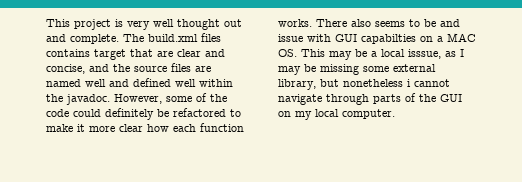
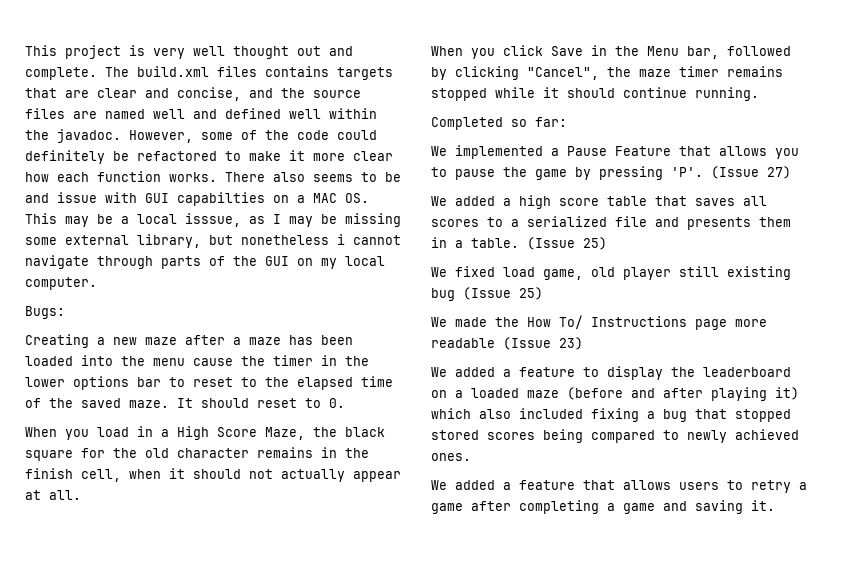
- The build.xml files contains target that are clear and concise, and the source files are named well and defined well within the javadoc.
+ The build.xml files contains targets that are clear and concise, and the source files are named well and defined well within the javadoc.
+ Bugs:
+ Creating a new maze after a maze has been loaded into the menu cause the timer in the lower options bar to reset to the elapsed time of the saved maze. It should reset to 0.
+ When you load in a High Score Maze, the black square for the old character remains in the finish cell, when it should not actually appear at all.
+ When you click Save in the Menu bar, followed by clicking "Cancel", the maze timer remains stopped while it should continue running.
+ Completed so far:
+ We implemented a Pause Feature that allows you to pause the game by pressing 'P'. (Issue 27)
+ We added a high score table that saves all scores to a serialized file and presents them in a table. (Issue 25)
+ We fixed load game, old player still existing bug (Issue 25)
+ We made the How To/ Instructions page more readable (Issue 23)
+ We added a feature to display the leaderboard on a loaded maze (before and after playing it) which also included fixing a bug that stopped stored scores being compared to newly achieved ones.
+ We added a feature that allows users to retry a game after completing a game and saving it.

